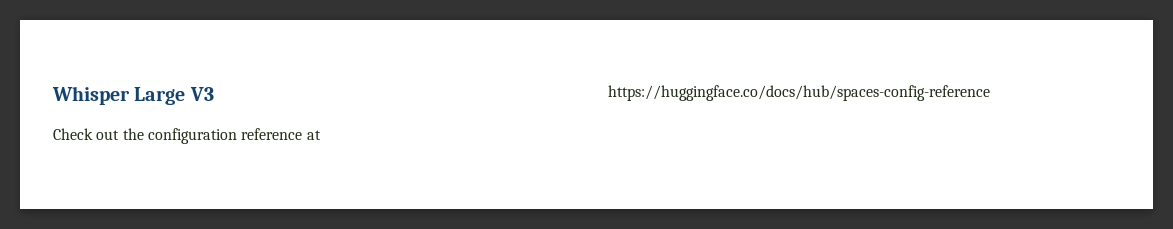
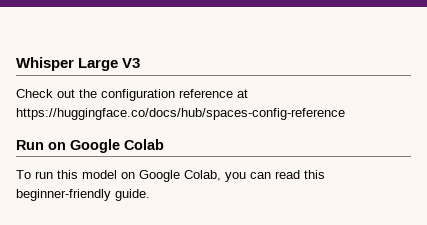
+ Run on Google Colab
+ To run this model on Google Colab, you can read this beginner-friendly guide.

